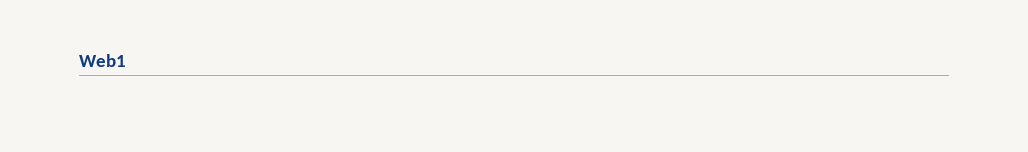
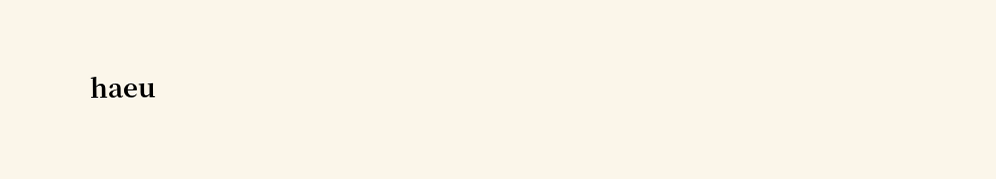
- Web1
+ haeu

